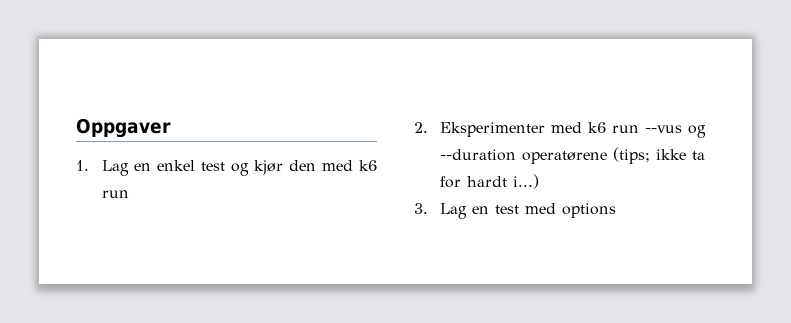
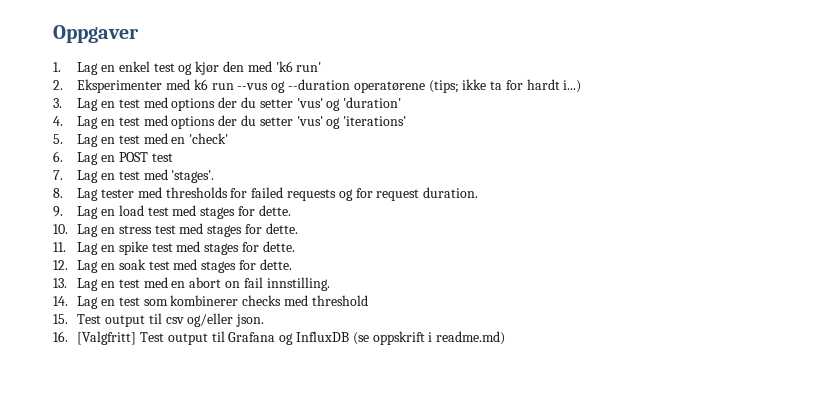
- 1. Lag en enkel test og kjør den med k6 run
+ 1. Lag en enkel test og kjør den med 'k6 run'
- 3. Lag en test med options
+ 3. Lag en test med options der du setter 'vus' og 'duration'
+ 4. Lag en test med options der du setter 'vus' og 'iterations'
+ 5. Lag en test med en 'check'
+ 6. Lag en POST test
+ 7. Lag en test med 'stages'.
+ 8. Lag tester med thresholds for failed requests og for request duration.
+ 9. Lag en load test med stages for dette.
+ 10. Lag en stress test med stages for dette.
+ 11. Lag en spike test med stages for dette.
+ 12. Lag en soak test med stages for dette.
+ 13. Lag en test med en abort on fail innstilling.
+ 14. Lag en test som kombinerer checks med threshold
+ 15. Test output til csv og/eller json.
+ 16. [Valgfritt] Test output til Grafana og InfluxDB (se oppskrift i readme.md)

